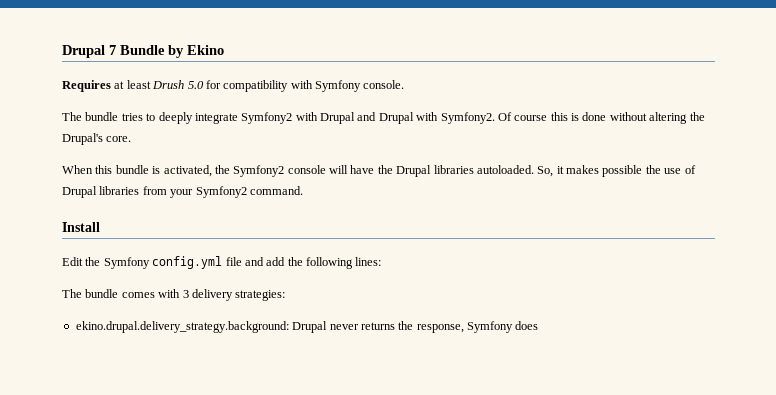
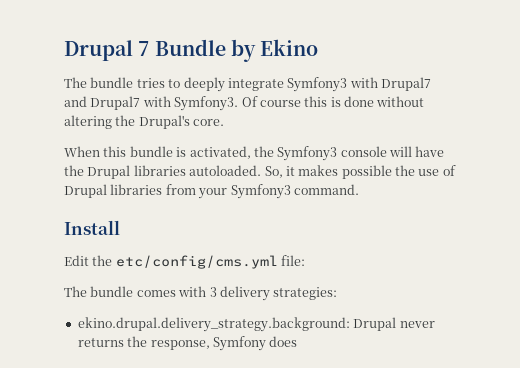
- Requires at least Drush 5.0 for compatibility with Symfony console.
- The bundle tries to deeply integrate Symfony2 with Drupal and Drupal with Symfony2.
+ The bundle tries to deeply integrate Symfony3 with Drupal7 and Drupal7 with Symfony3.
- When this bundle is activated, the Symfony2 console will have the Drupal libraries autoloaded.
+ When this bundle is activated, the Symfony3 console will have the Drupal libraries autoloaded.
- So, it makes possible the use of Drupal libraries from your Symfony2 command.
+ So, it makes possible the use of Drupal libraries from your Symfony3 command.
- Edit the Symfony config.yml file and add the following lines:
+ Edit the etc/config/cms.yml file:

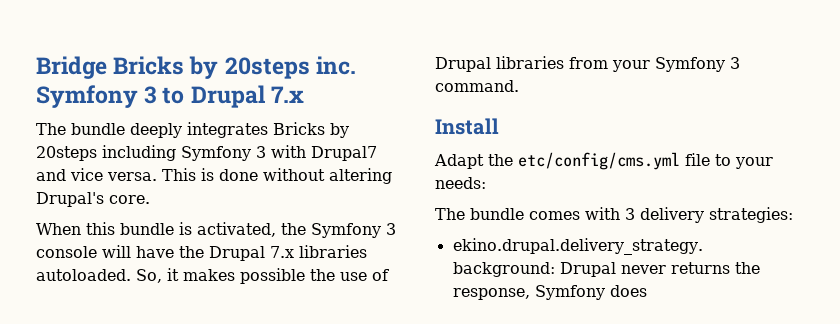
- Drupal 7 Bundle by Ekino
- The bundle tries to deeply integrate Symfony3 with Drupal7 and Drupal7 with Symfony3. Of course this is done without altering the Drupal's core.
+ Bridge Bricks by 20steps inc. Symfony 3 to Drupal 7.x
+ The bundle deeply integrates Bricks by 20steps including Symfony 3 with Drupal7 and vice versa. This is done without altering Drupal's core.
- When this bundle is activated, the Symfony3 console will have the Drupal libraries autoloaded.
+ When this bundle is activated, the Symfony 3 console will have the Drupal 7.x libraries autoloaded.
- So, it makes possible the use of Drupal libraries from your Symfony3 command.
+ So, it makes possible the use of Drupal libraries from your Symfony 3 command.
- Edit the etc/config/cms.yml file:
+ Adapt the etc/config/cms.yml file to your needs:

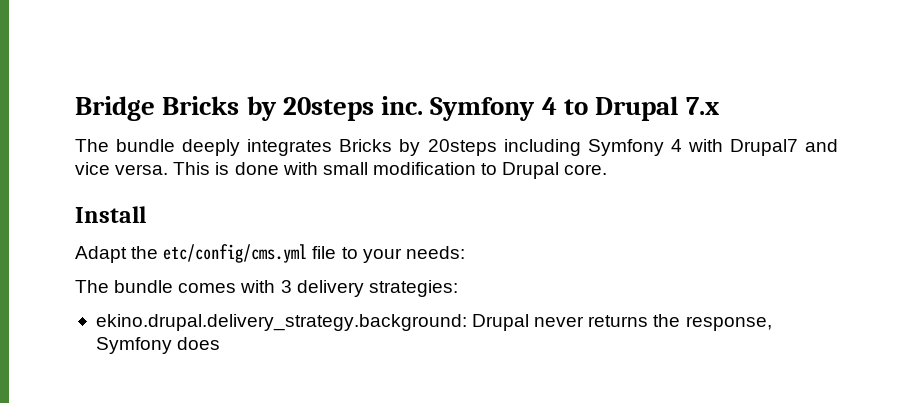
- Bridge Bricks by 20steps inc. Symfony 3 to Drupal 7.x
+ Bridge Bricks by 20steps inc. Symfony 4 to Drupal 7.x
- The bundle deeply integrates Bricks by 20steps including Symfony 3 with Drupal7 and vice versa.
+ The bundle deeply integrates Bricks by 20steps including Symfony 4 with Drupal7 and vice versa.
- This is done without altering Drupal's core.
- When this bundle is activated, the Symfony 3 console will have the Drupal 7.x libraries autoloaded. So, it makes possible the use of Drupal libraries from your Symfony 3 command.
+ This is done with small modification to Drupal core.

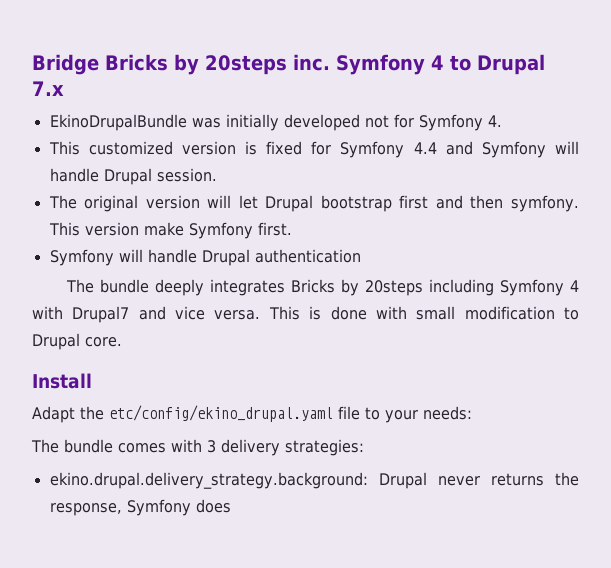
+ EkinoDrupalBundle was initially developed not for Symfony 4.
+ This customized version is fixed for Symfony 4.4 and Symfony will handle Drupal session.
+ The original version will let Drupal bootstrap first and then symfony. This version make Symfony first.
+ Symfony will handle Drupal authentication
- Adapt the etc/config/cms.yml file to your needs:
+ Adapt the etc/config/ekino_drupal.yaml file to your needs:

